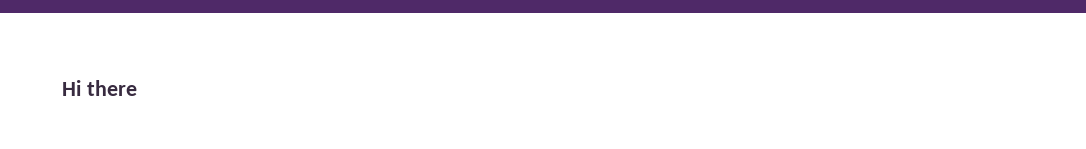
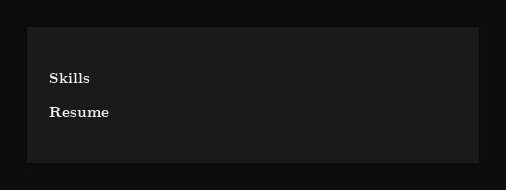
- Hi there
+ Skills
+ Resume

